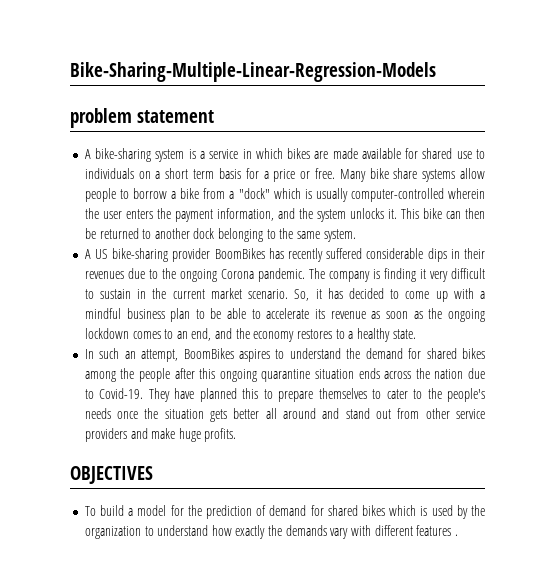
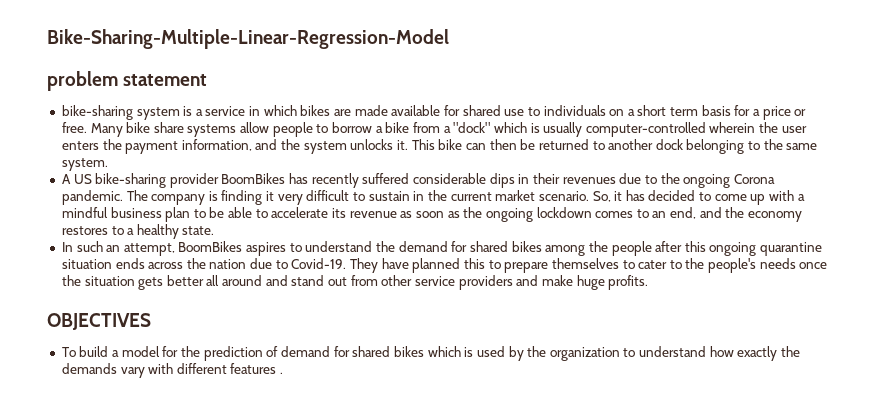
- Bike-Sharing-Multiple-Linear-Regression-Models
+ Bike-Sharing-Multiple-Linear-Regression-Model
- A bike-sharing system is a service in which bikes are made available for shared use to individuals on a short term basis for a price or free.
+ bike-sharing system is a service in which bikes are made available for shared use to individuals on a short term basis for a price or free.

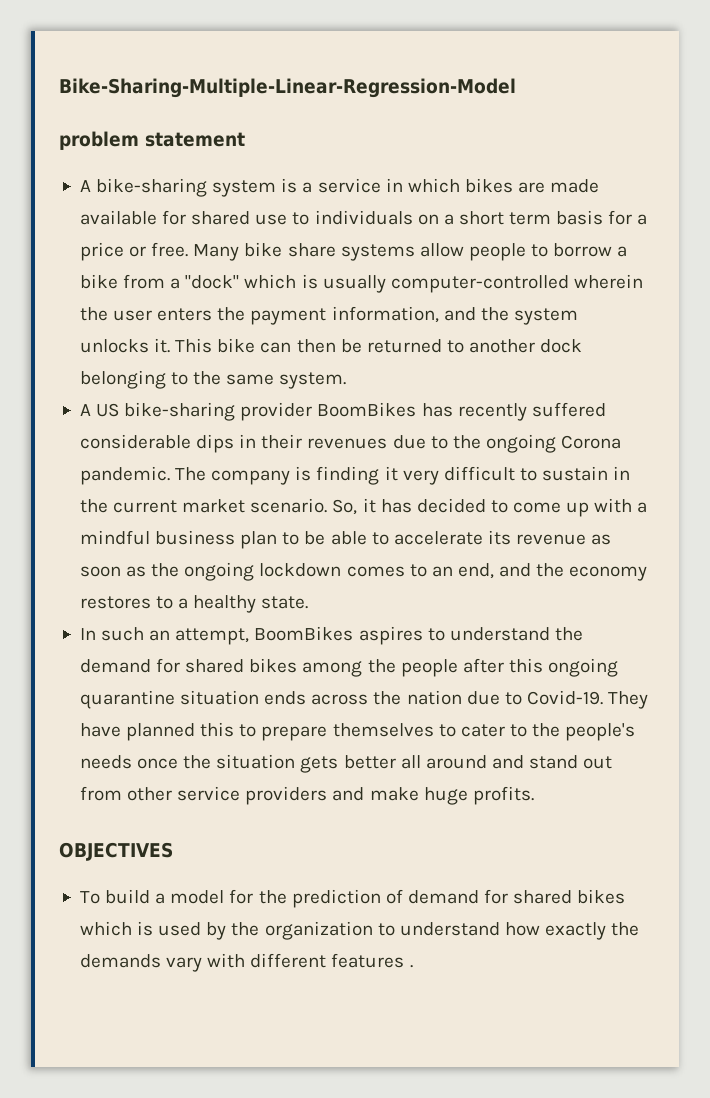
- bike-sharing system is a service in which bikes are made available for shared use to individuals on a short term basis for a price or free.
+ A bike-sharing system is a service in which bikes are made available for shared use to individuals on a short term basis for a price or free.

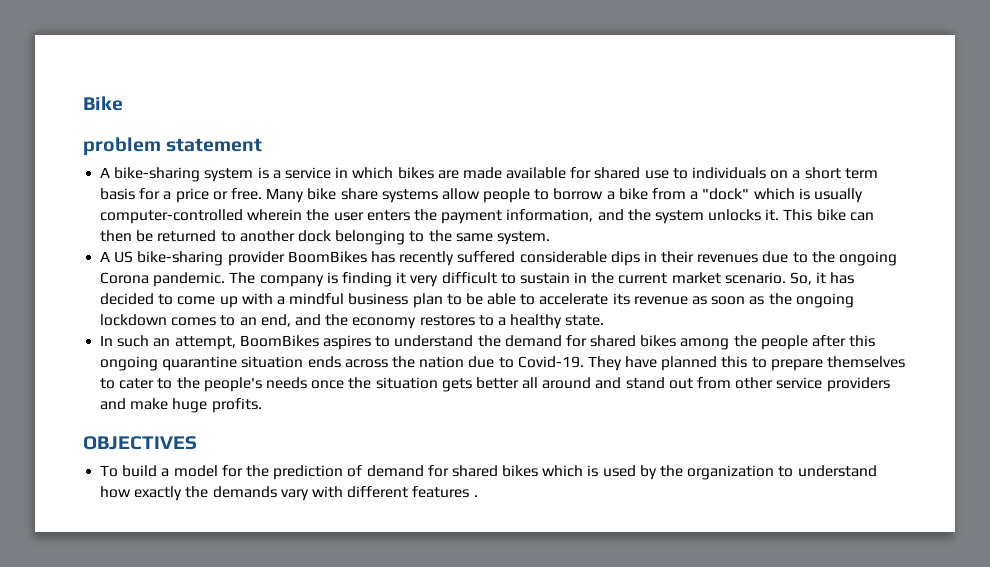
- Bike-Sharing-Multiple-Linear-Regression-Model
+ Bike

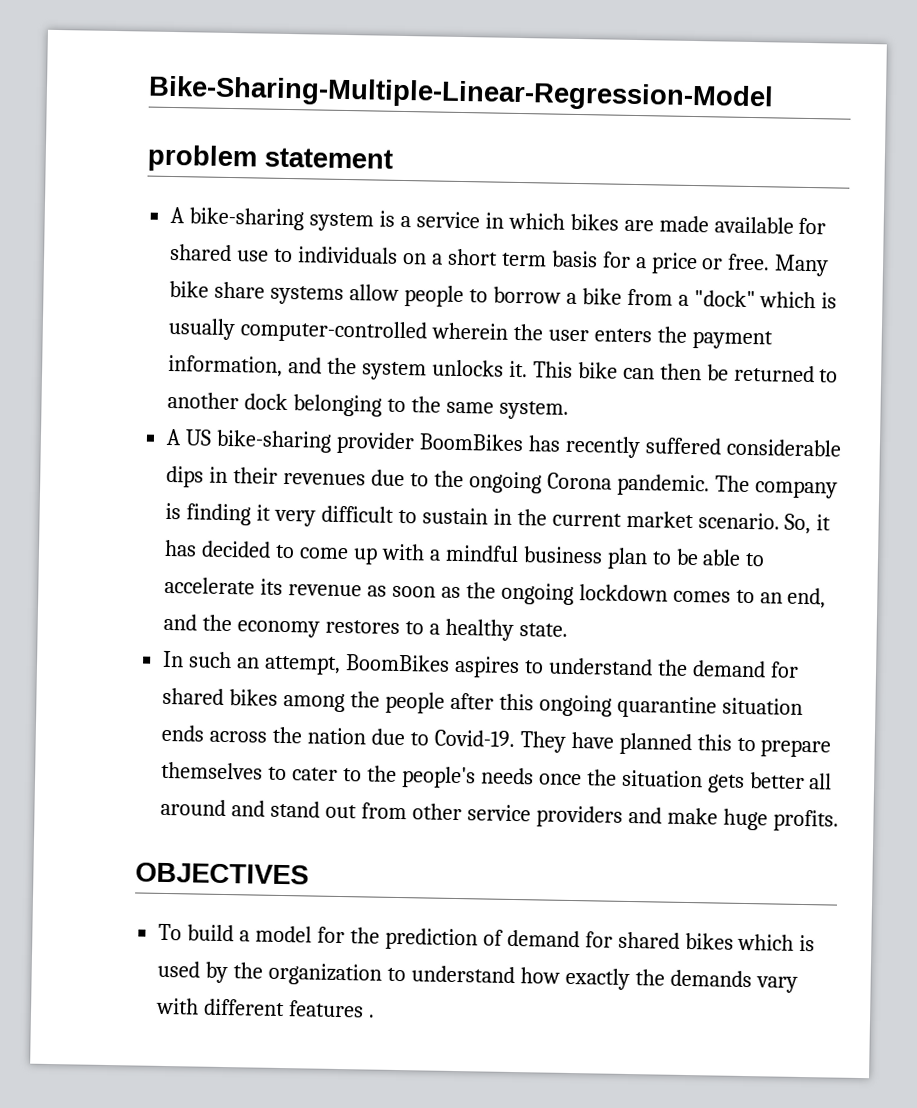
- Bike
+ Bike-Sharing-Multiple-Linear-Regression-Model

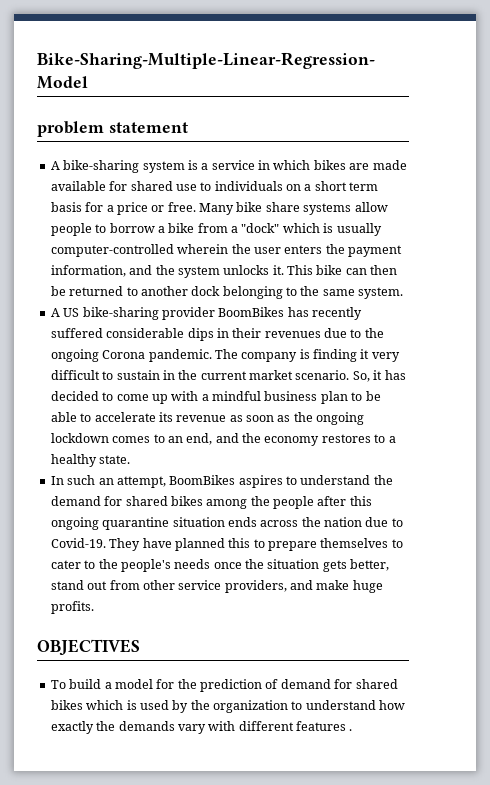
- They have planned this to prepare themselves to cater to the people's needs once the situation gets better all around and stand out from other service providers and make huge profits.
+ They have planned this to prepare themselves to cater to the people's needs once the situation gets better, stand out from other service providers, and make huge profits.

